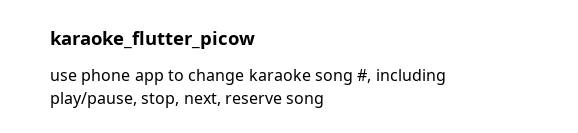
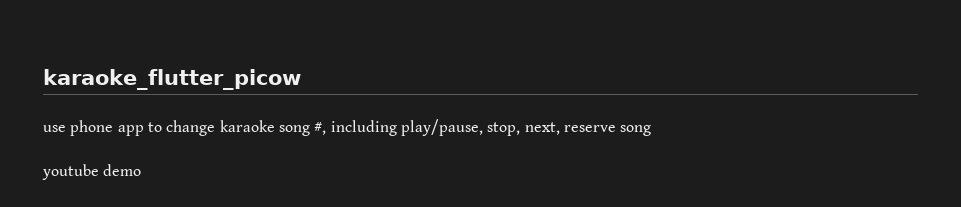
+ youtube demo

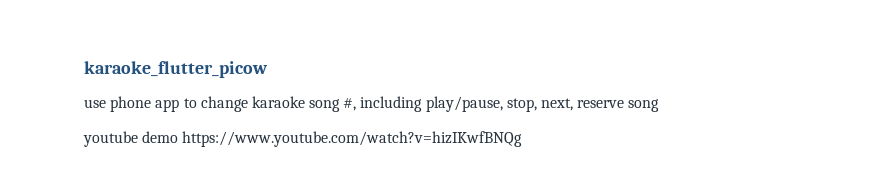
- youtube demo
+ youtube demo https://www.youtube.com/watch?v=hizIKwfBNQg

